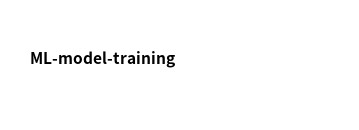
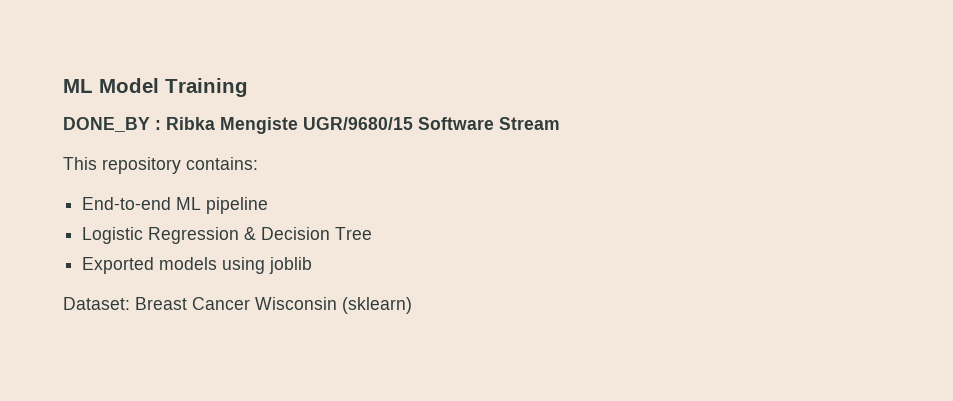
- ML-model-training
+ ML Model Training
+ DONE_BY : Ribka Mengiste UGR/9680/15 Software Stream
+ This repository contains:
+ End-to-end ML pipeline
+ Logistic Regression & Decision Tree
+ Exported models using joblib
+ Dataset: Breast Cancer Wisconsin (sklearn)

